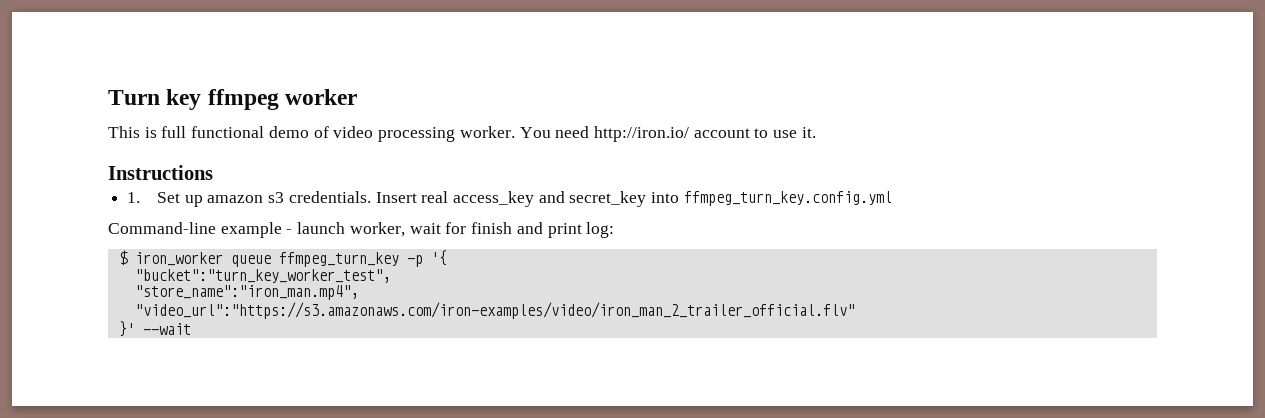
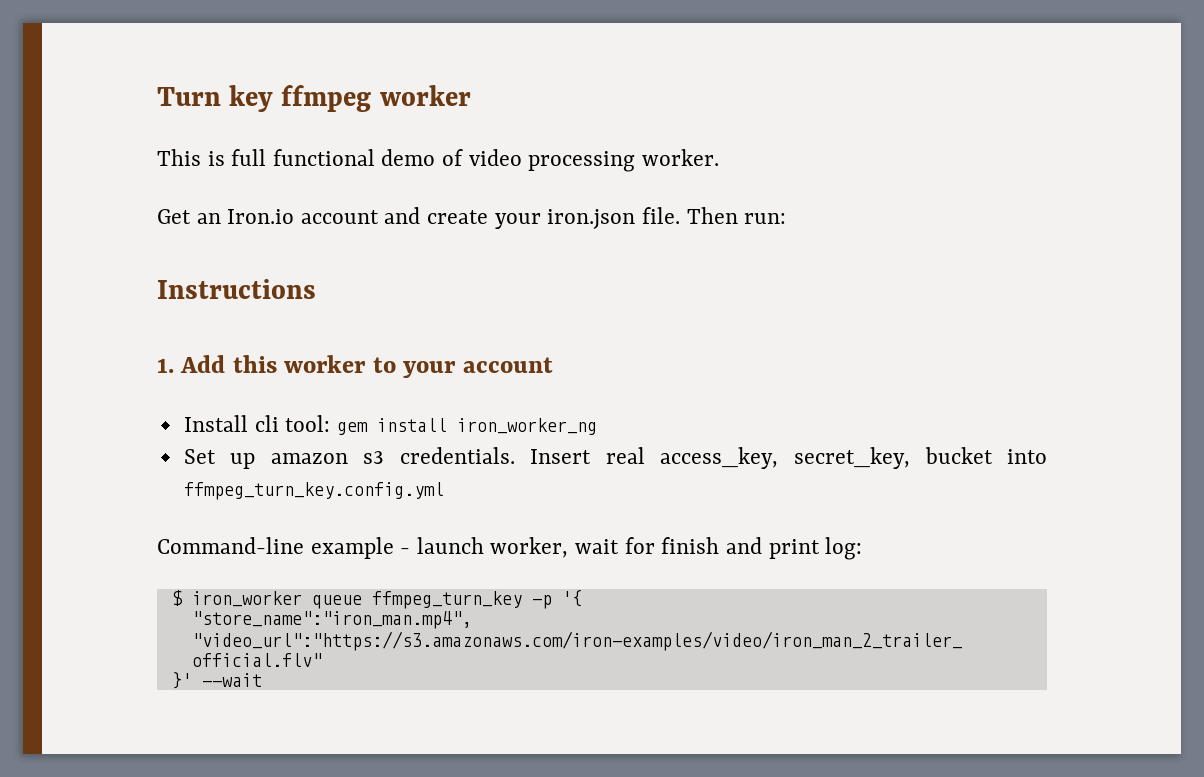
- This is full functional demo of video processing worker. You need http://iron.io/ account to use it.
+ This is full functional demo of video processing worker.
+ Get an Iron.io account and create your iron.json file. Then run:
  Instructions
- 1. Set up amazon s3 credentials.
+ 1. Add this worker to your account
+ Install cli tool: gem install iron_worker_ng
+ Set up amazon s3 credentials.
- Insert real access_key and secret_key into ffmpeg_turn_key.config.yml
+ Insert real access_key, secret_key, bucket into ffmpeg_turn_key.config.yml
- "bucket":"turn_key_worker_test",

